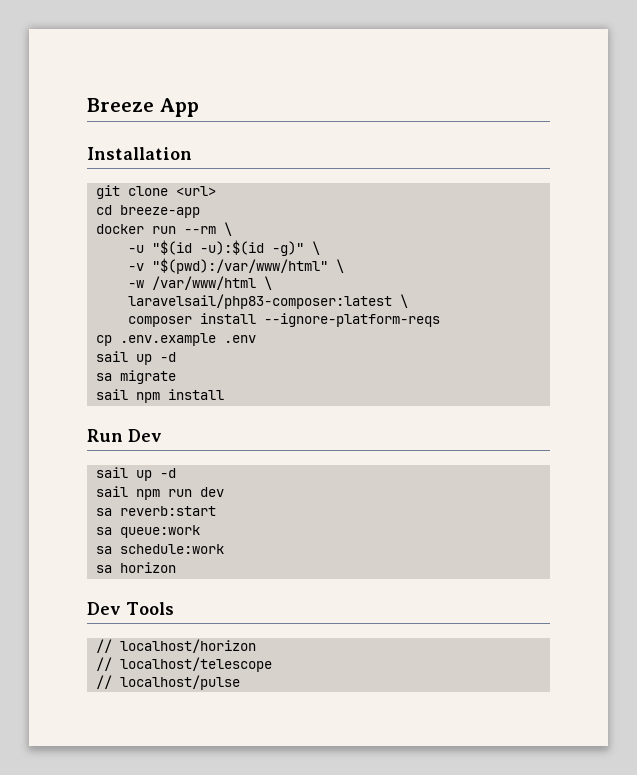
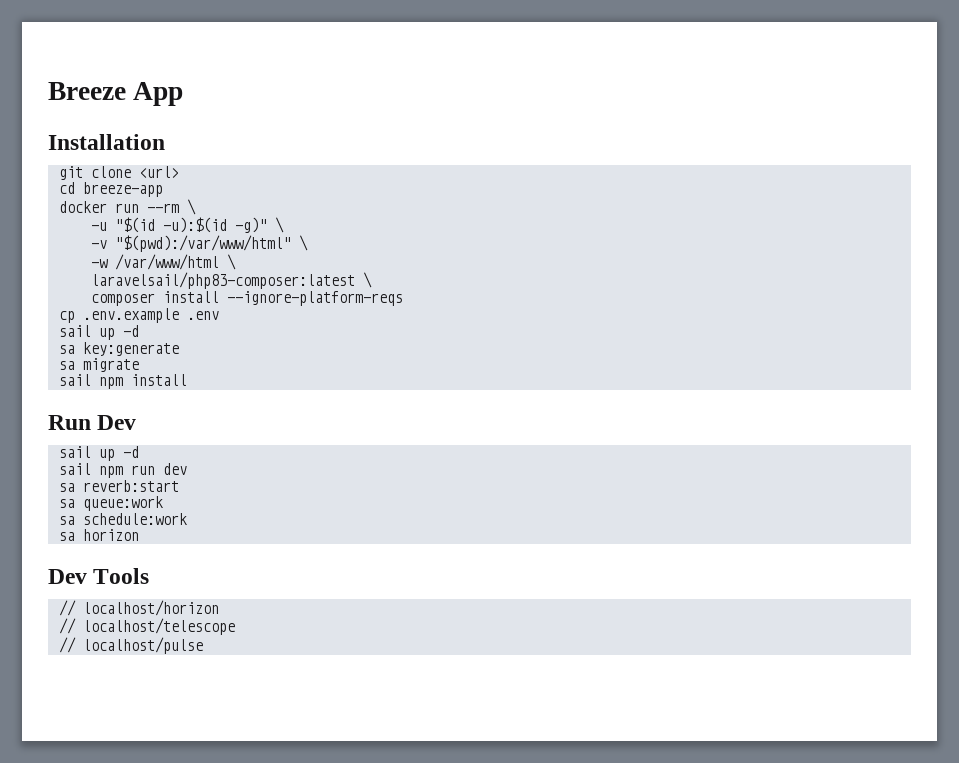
+ sa key:generate

